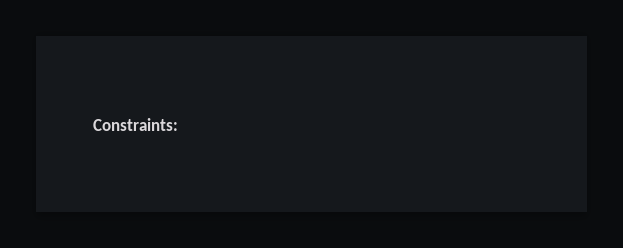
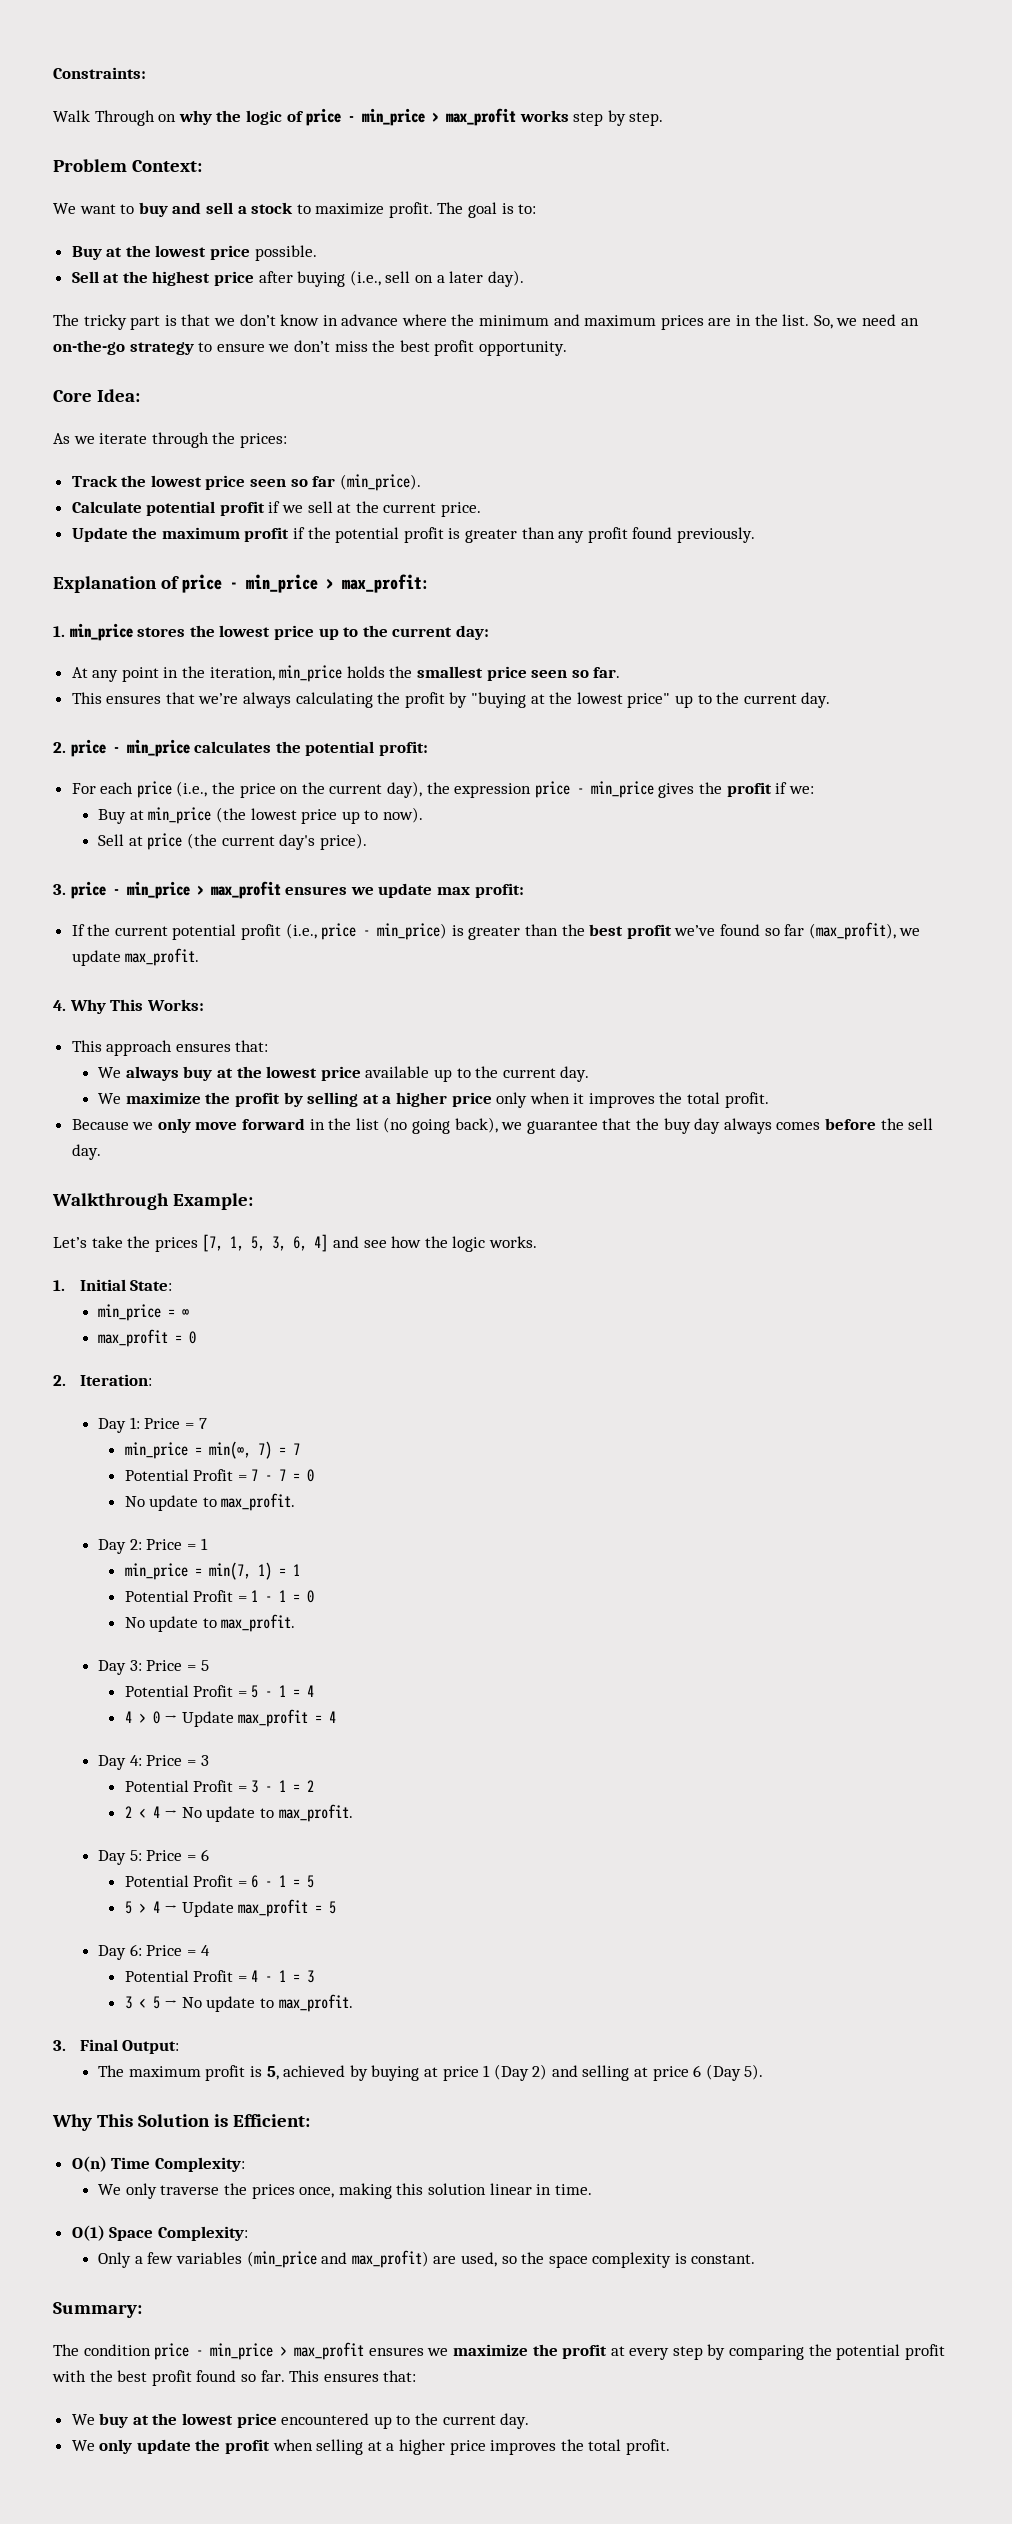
+ Walk Through on why the logic of price - min_price > max_profit works step by step.
+ Problem Context:
+ We want to buy and sell a stock to maximize profit. The goal is to:
+ Buy at the lowest price possible.
+ Sell at the highest price after buying (i.e., sell on a later day).
+ The tricky part is that we don’t know in advance where the minimum and maximum prices are in the list. So, we need an on-the-go strategy to ensure we don’t miss the best profit opportunity.
+ Core Idea:
+ As we iterate through the prices:
+ Track the lowest price seen so far (min_price).
+ Calculate potential profit if we sell at the current price.
+ Update the maximum profit if the potential profit is greater than any profit found previously.
+ Explanation of price - min_price > max_profit:
+ 1. min_price stores the lowest price up to the current day:
+ At any point in the iteration, min_price holds the smallest price seen so far.
+ This ensures that we’re always calculating the profit by "buying at the lowest price" up to the current day.
+ 2. price - min_price calculates the potential profit:
+ For each price (i.e., the price on the current day), the expression price - min_price gives the profit if we:
+ Buy at min_price (the lowest price up to now).
+ Sell at price (the current day's price).
+ 3. price - min_price > max_profit ensures we update max profit:
+ If the current potential profit (i.e., price - min_price) is greater than the best profit we’ve found so far (max_profit), we update max_profit.
+ 4. Why This Works:
+ This approach ensures that:
+ We always buy at the lowest price available up to the current day.
+ We maximize the profit by selling at a higher price only when it improves the total profit.
+ Because we only move forward in the list (no going back), we guarantee that the buy day always comes before the sell day.
+ Walkthrough Example:
+ Let’s take the prices [7, 1, 5, 3, 6, 4] and see how the logic works.
+ 1. Initial State:
+ min_price = ∞
+ max_profit = 0
+ 2. Iteration:
+ Day 1: Price = 7
+ min_price = min(∞, 7) = 7
+ Potential Profit = 7 - 7 = 0
+ No update to max_profit.
+ Day 2: Price = 1
+ min_price = min(7, 1) = 1
+ Potential Profit = 1 - 1 = 0
+ No update to max_profit.
+ Day 3: Price = 5
+ Potential Profit = 5 - 1 = 4
+ 4 > 0 → Update max_profit = 4
+ Day 4: Price = 3
+ Potential Profit = 3 - 1 = 2
+ 2 < 4 → No update to max_profit.
+ Day 5: Price = 6
+ Potential Profit = 6 - 1 = 5
+ 5 > 4 → Update max_profit = 5
+ Day 6: Price = 4
+ Potential Profit = 4 - 1 = 3
+ 3 < 5 → No update to max_profit.
+ 3. Final Output:
+ The maximum profit is 5, achieved by buying at price 1 (Day 2) and selling at price 6 (Day 5).
+ Why This Solution is Efficient:
+ O(n) Time Complexity:
+ We only traverse the prices once, making this solution linear in time.
+ O(1) Space Complexity:
+ Only a few variables (min_price and max_profit) are used, so the space complexity is constant.
+ Summary:
+ The condition price - min_price > max_profit ensures we maximize the profit at every step by comparing the potential profit with the best profit found so far. This ensures that:
+ We buy at the lowest price encountered up to the current day.
+ We only update the profit when selling at a higher price improves the total profit.

